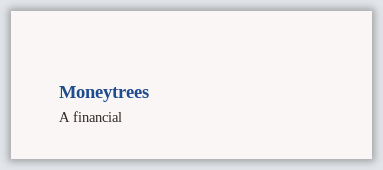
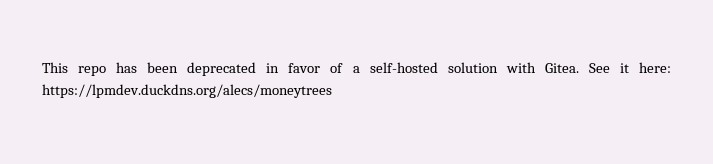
- Moneytrees
- A financial
+ This repo has been deprecated in favor of a self-hosted solution with Gitea. See it here: https://lpmdev.duckdns.org/alecs/moneytrees

